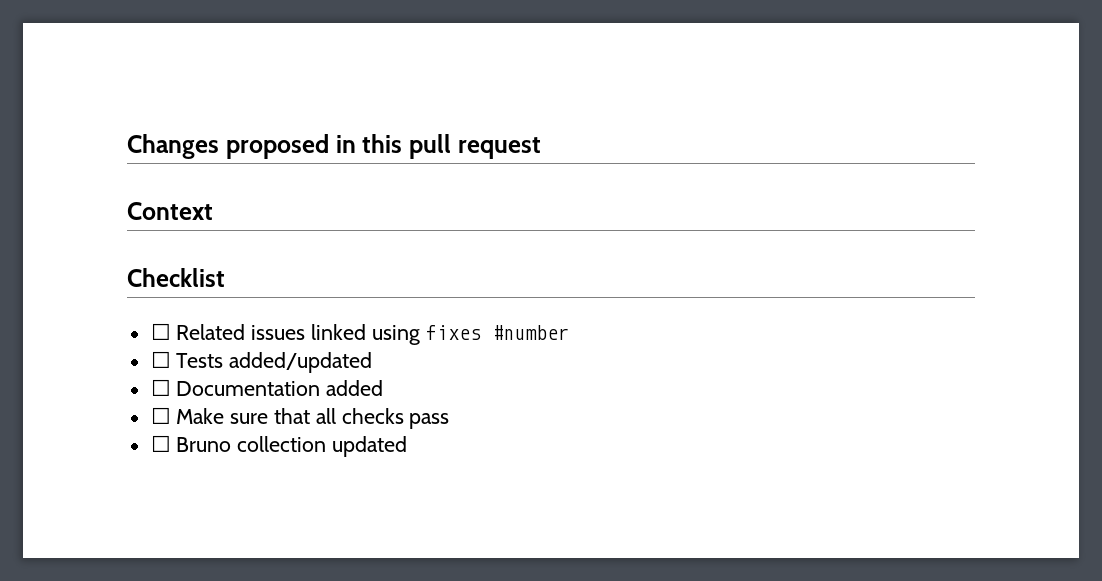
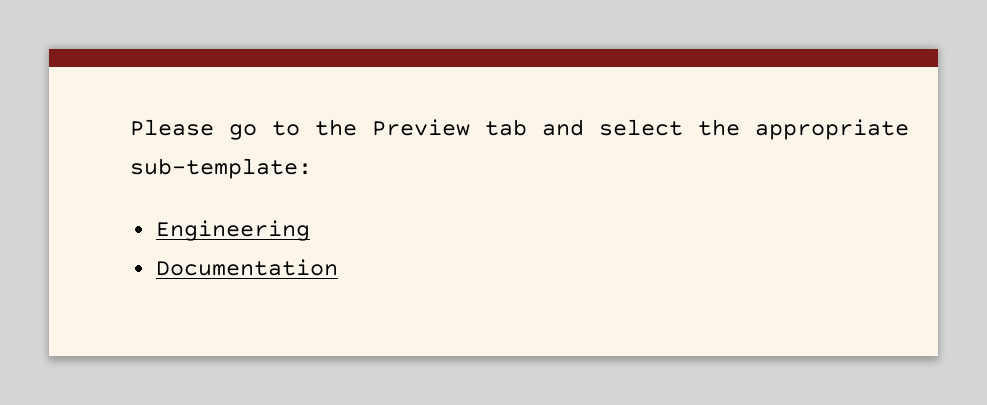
- Changes proposed in this pull request
- Context
- Checklist
- ☐ Related issues linked using fixes #number
- ☐ Tests added/updated
- ☐ Documentation added
- ☐ Make sure that all checks pass
- ☐ Bruno collection updated
+ Please go to the Preview tab and select the appropriate sub-template:
+ Engineering
+ Documentation

